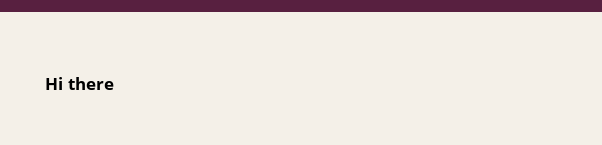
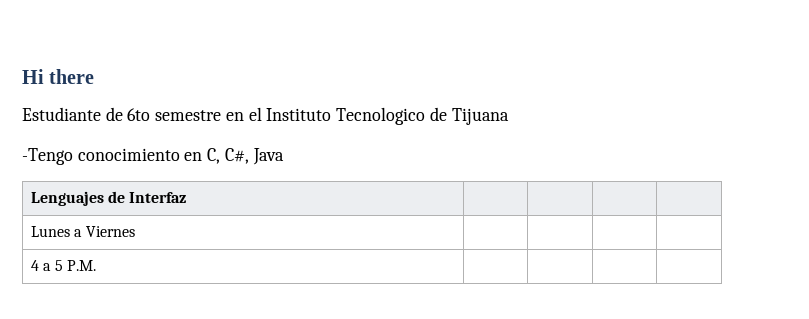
+ Estudiante de 6to semestre en el Instituto Tecnologico de Tijuana
+ -Tengo conocimiento en C, C#, Java
+ Lenguajes de Interfaz | | | |
+ Lunes a Viernes | | | |
+ 4 a 5 P.M. | | | |

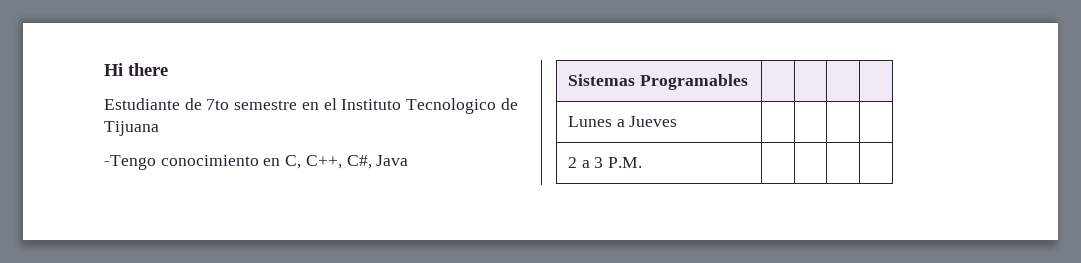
- Estudiante de 6to semestre en el Instituto Tecnologico de Tijuana
+ Estudiante de 7to semestre en el Instituto Tecnologico de Tijuana
- -Tengo conocimiento en C, C#, Java
+ -Tengo conocimiento en C, C++, C#, Java
- Lenguajes de Interfaz | | | |
+ Sistemas Programables | | | |
- Lunes a Viernes | | | |
- 4 a 5 P.M. | | | |
+ Lunes a Jueves | | | |
+ 2 a 3 P.M. | | | |

